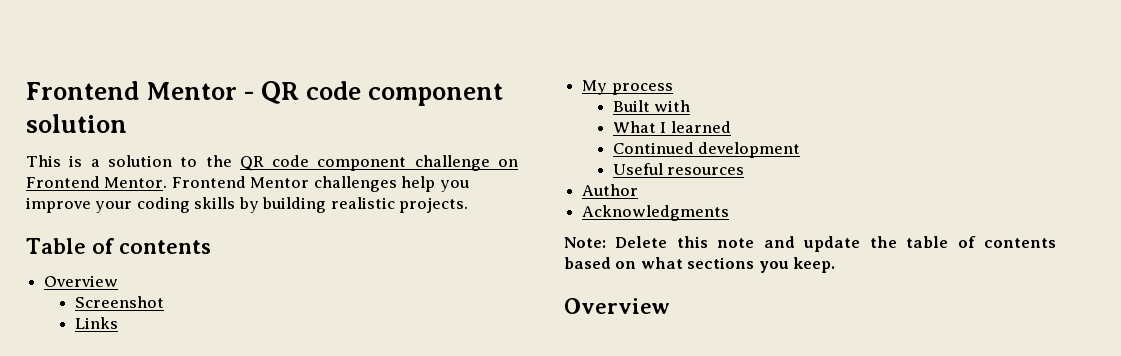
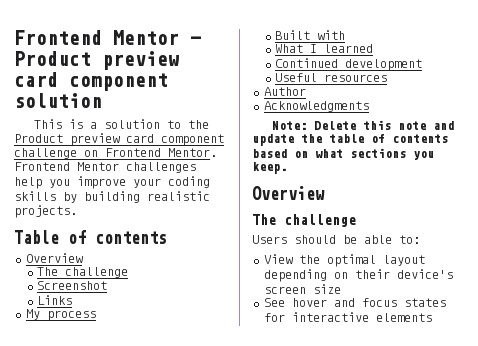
- Frontend Mentor - QR code component solution
+ Frontend Mentor - Product preview card component solution
- This is a solution to the QR code component challenge on Frontend Mentor.
+ This is a solution to the Product preview card component challenge on Frontend Mentor.
  Table of contents
  Overview
+ The challenge
  Note: Delete this note and update the table of contents based on what sections you keep.
  Overview
+ The challenge
+ Users should be able to:
+ View the optimal layout depending on their device's screen size
+ See hover and focus states for interactive elements

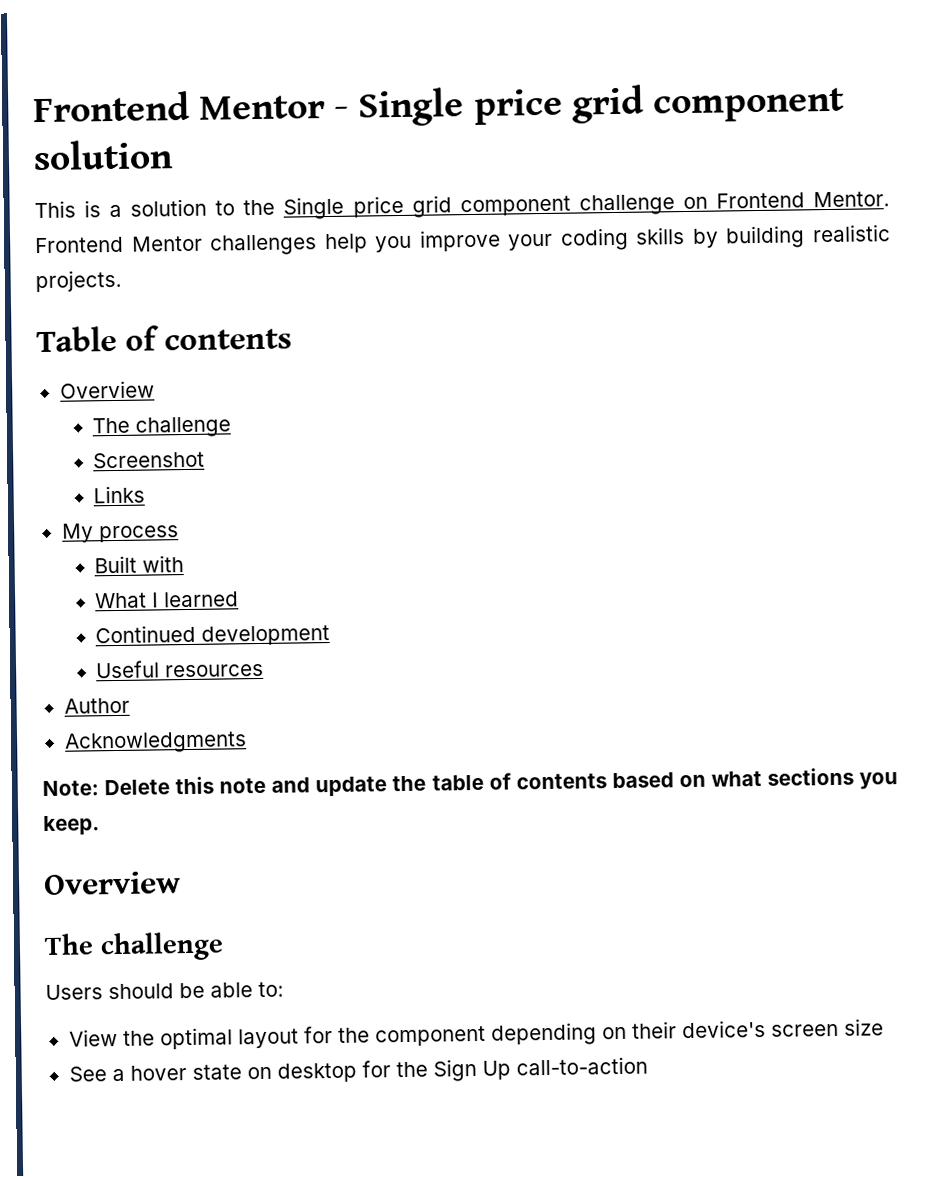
- Frontend Mentor - Product preview card component solution
+ Frontend Mentor - Single price grid component solution
- This is a solution to the Product preview card component challenge on Frontend Mentor.
+ This is a solution to the Single price grid component challenge on Frontend Mentor.
- View the optimal layout depending on their device's screen size
+ View the optimal layout for the component depending on their device's screen size
- See hover and focus states for interactive elements
+ See a hover state on desktop for the Sign Up call-to-action

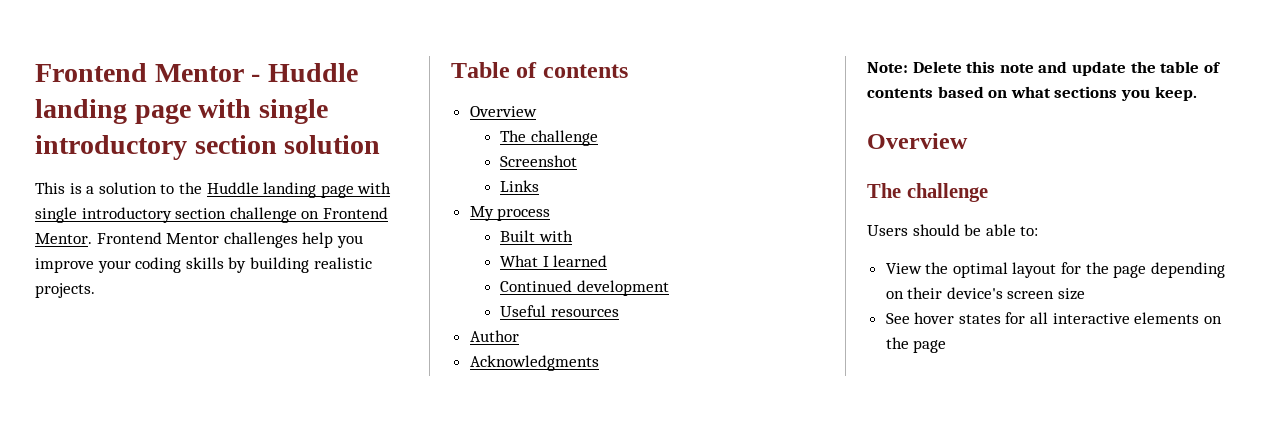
- Frontend Mentor - Single price grid component solution
+ Frontend Mentor - Huddle landing page with single introductory section solution
- This is a solution to the Single price grid component challenge on Frontend Mentor.
+ This is a solution to the Huddle landing page with single introductory section challenge on Frontend Mentor.
- View the optimal layout for the component depending on their device's screen size
+ View the optimal layout for the page depending on their device's screen size
- See a hover state on desktop for the Sign Up call-to-action
+ See hover states for all interactive elements on the page

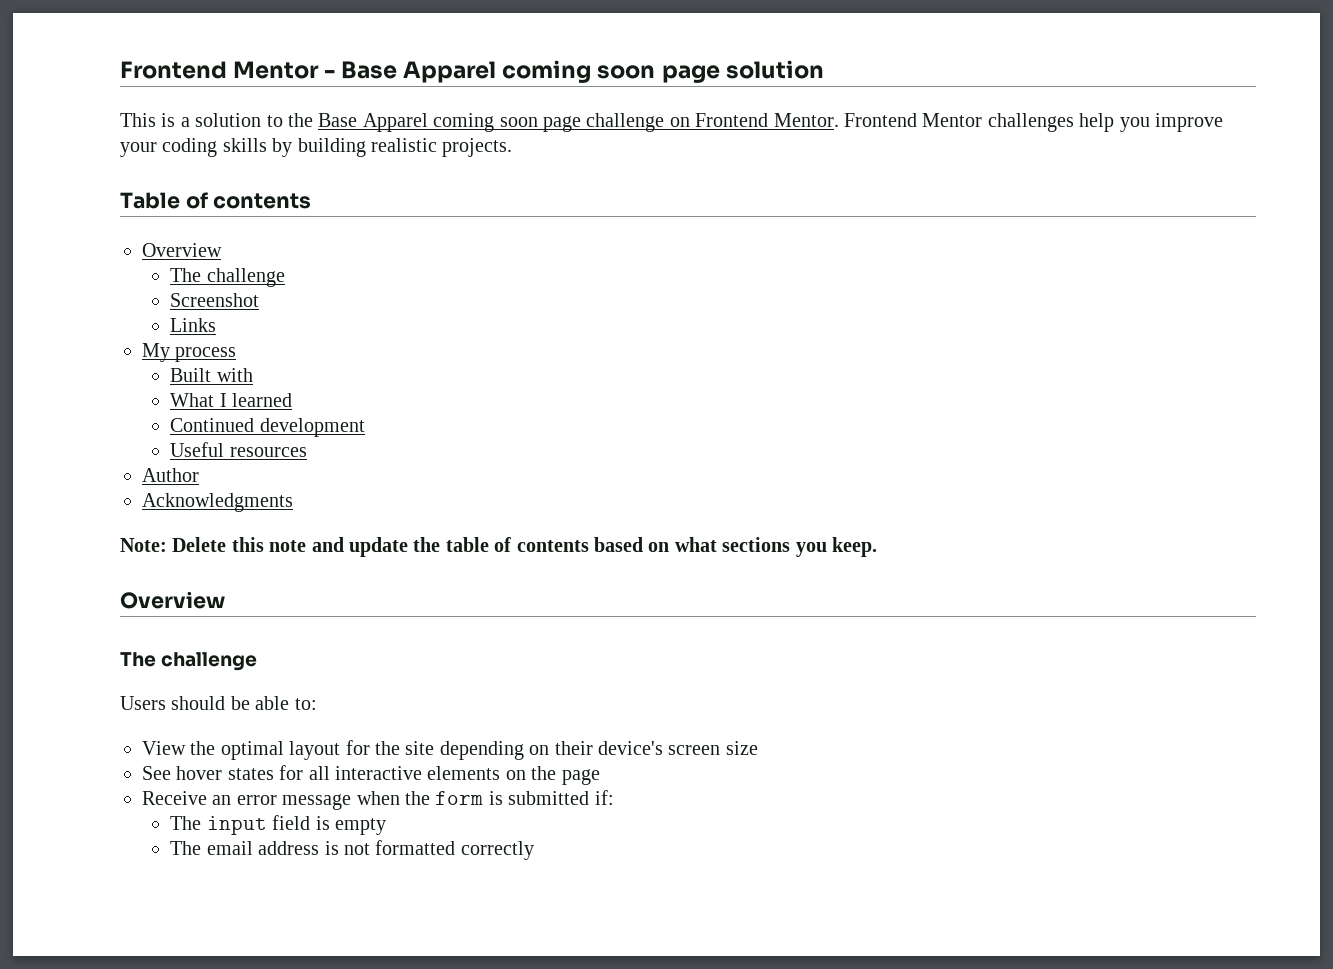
- Frontend Mentor - Huddle landing page with single introductory section solution
+ Frontend Mentor - Base Apparel coming soon page solution
- This is a solution to the Huddle landing page with single introductory section challenge on Frontend Mentor.
+ This is a solution to the Base Apparel coming soon page challenge on Frontend Mentor.
- View the optimal layout for the page depending on their device's screen size
+ View the optimal layout for the site depending on their device's screen size
+ Receive an error message when the form is submitted if:
+ The input field is empty
+ The email address is not formatted correctly

